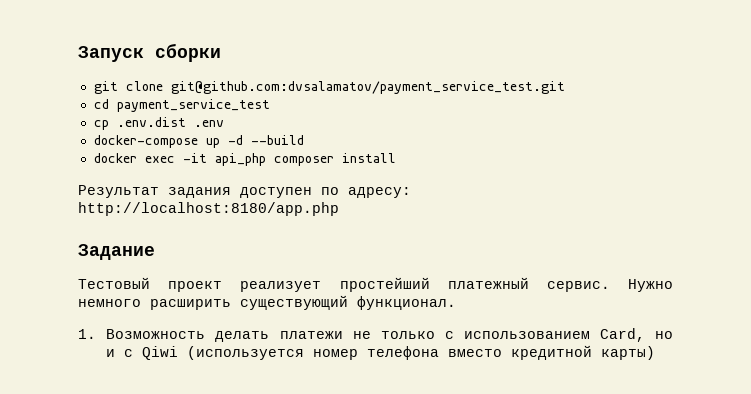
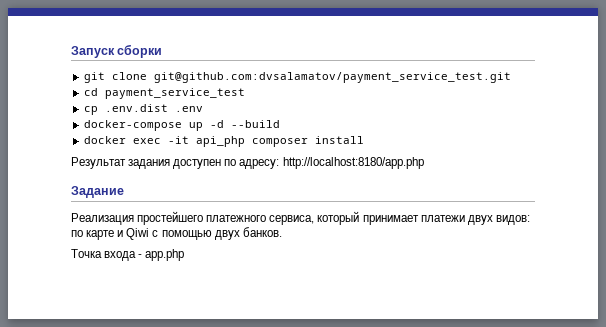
- Тестовый проект реализует простейший платежный сервис. Нужно немного расширить существующий функционал.
- 1. Возможность делать платежи не только с использованием Card, но и c Qiwi (используется номер телефона вместо кредитной карты)
+ Реализация простейшего платежного сервиса, который принимает платежи двух видов: по карте и Qiwi с помощью двух банков.
+ Точка входа - app.php

